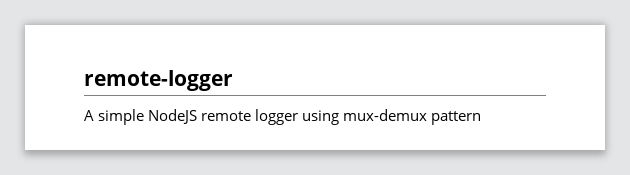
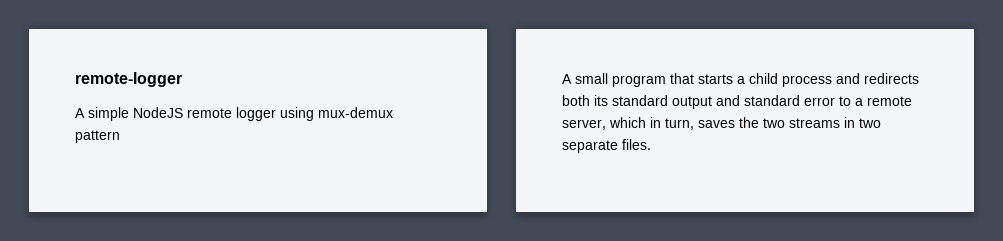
+ A small program that starts a child process and redirects both its standard output and standard error to a remote server, which in turn, saves the two streams in two separate files.

